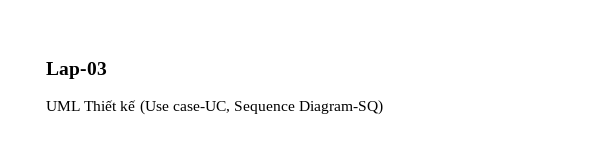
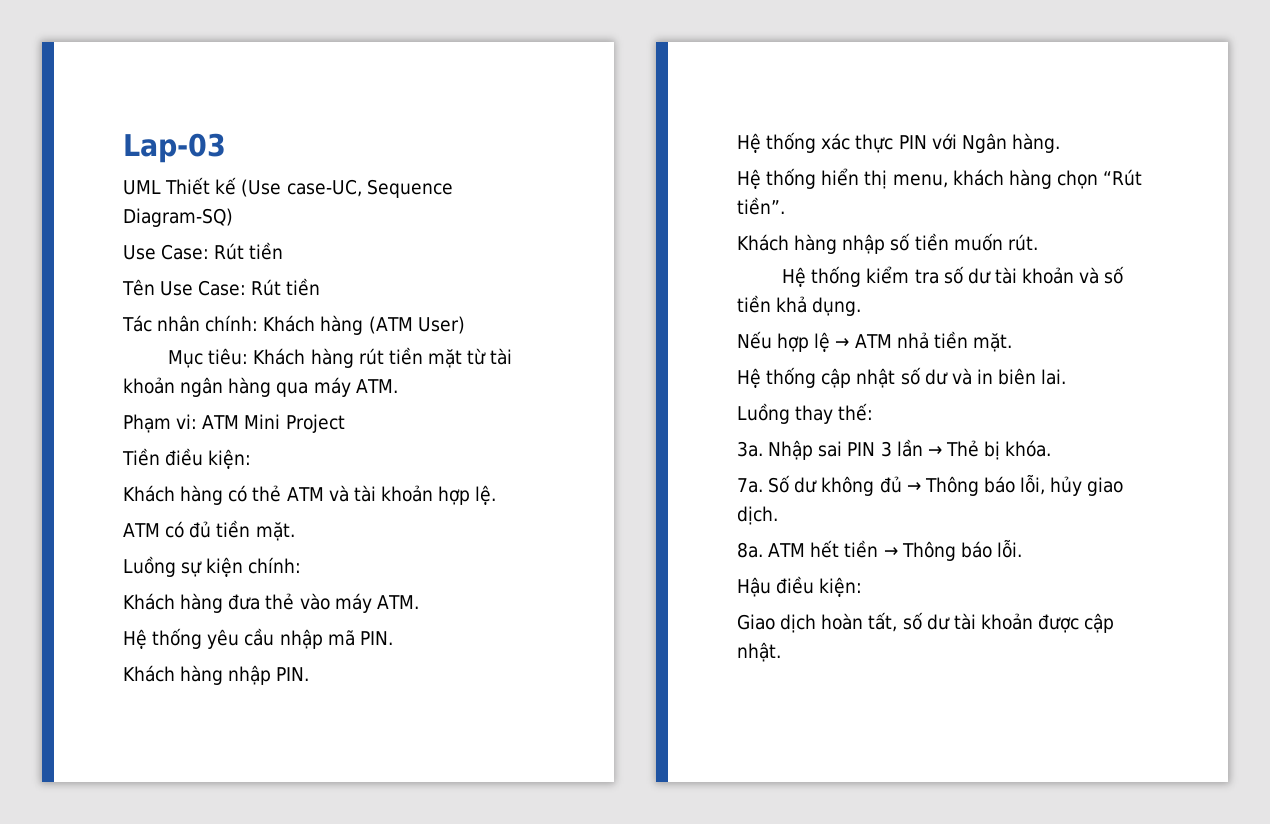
  UML Thiết kế (Use case-UC, Sequence Diagram-SQ)
+ Use Case: Rút tiền
+ Tên Use Case: Rút tiền
+ Tác nhân chính: Khách hàng (ATM User)
+ Mục tiêu: Khách hàng rút tiền mặt từ tài khoản ngân hàng qua máy ATM.
+ Phạm vi: ATM Mini Project
+ Tiền điều kiện:
+ Khách hàng có thẻ ATM và tài khoản hợp lệ.
+ ATM có đủ tiền mặt.
+ Luồng sự kiện chính:
+ Khách hàng đưa thẻ vào máy ATM.
+ Hệ thống yêu cầu nhập mã PIN.
+ Khách hàng nhập PIN.
+ Hệ thống xác thực PIN với Ngân hàng.
+ Hệ thống hiển thị menu, khách hàng chọn “Rút tiền”.
+ Khách hàng nhập số tiền muốn rút.
+ Hệ thống kiểm tra số dư tài khoản và số tiền khả dụng.
+ Nếu hợp lệ → ATM nhả tiền mặt.
+ Hệ thống cập nhật số dư và in biên lai.
+ Luồng thay thế:
+ 3a. Nhập sai PIN 3 lần → Thẻ bị khóa.
+ 7a. Số dư không đủ → Thông báo lỗi, hủy giao dịch.
+ 8a. ATM hết tiền → Thông báo lỗi.
+ Hậu điều kiện:
+ Giao dịch hoàn tất, số dư tài khoản được cập nhật.

